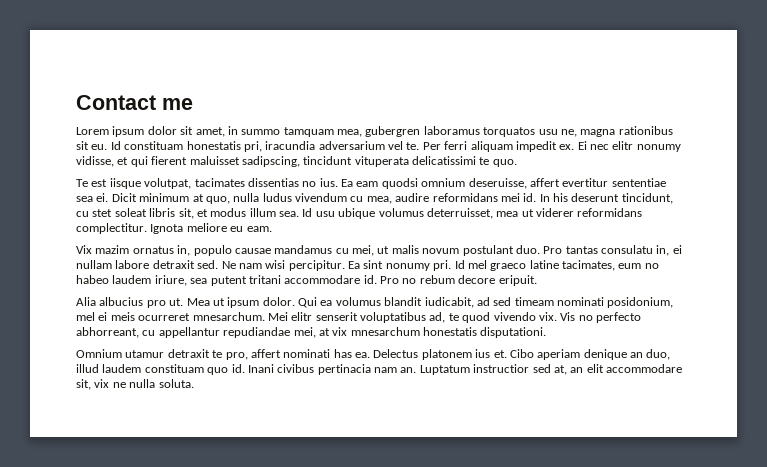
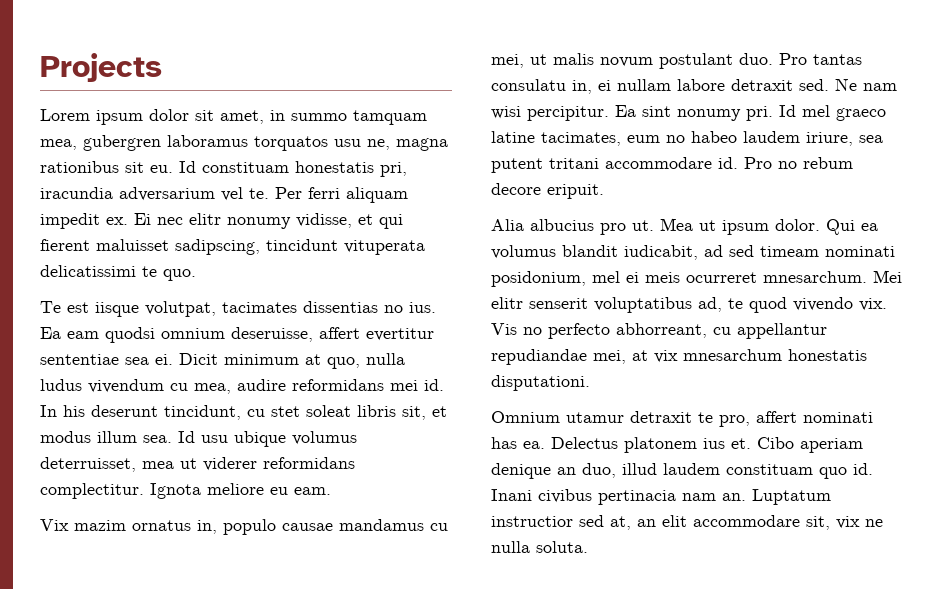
- Contact me
+ Projects

